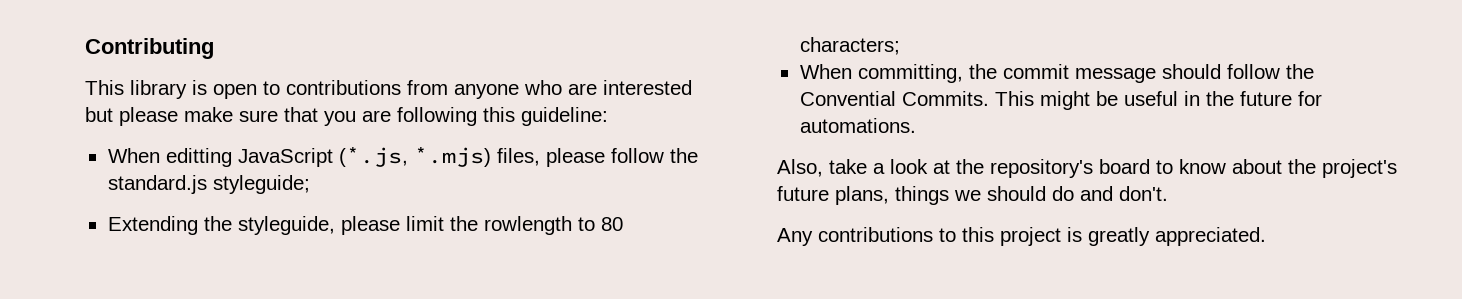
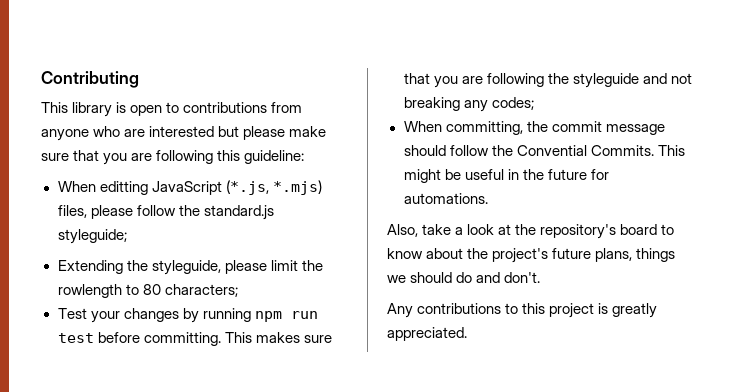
+ Test your changes by running npm run test before committing. This makes sure that you are following the styleguide and not breaking any codes;

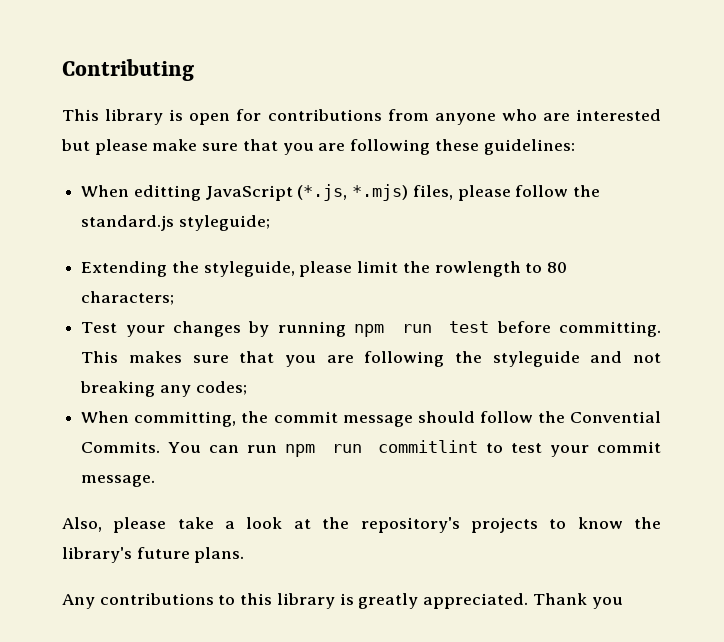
- This library is open to contributions from anyone who are interested but please make sure that you are following this guideline:
+ This library is open for contributions from anyone who are interested but please make sure that you are following these guidelines:
- This might be useful in the future for automations.
+ You can run npm run commitlint to test your commit message.
- Also, take a look at the repository's board to know about the project's future plans, things we should do and don't.
+ Also, please take a look at the repository's projects to know the library's future plans.
- Any contributions to this project is greatly appreciated.
+ Any contributions to this library is greatly appreciated.
+ Thank you

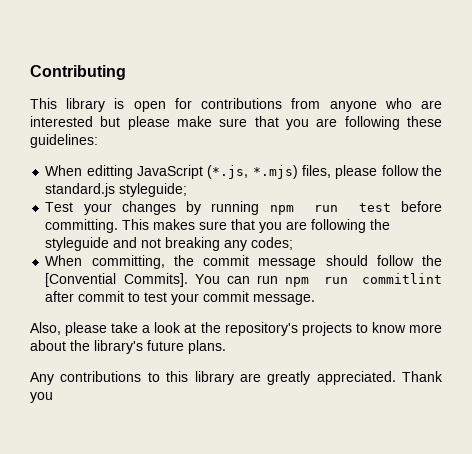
- Extending the styleguide, please limit the rowlength to 80 characters;
- When committing, the commit message should follow the Convential Commits.
+ When committing, the commit message should follow the [Convential Commits].
- You can run npm run commitlint to test your commit message.
+ You can run npm run commitlint after commit to test your commit message.
- Also, please take a look at the repository's projects to know the library's future plans.
+ Also, please take a look at the repository's projects to know more about the library's future plans.
- Any contributions to this library is greatly appreciated.
+ Any contributions to this library are greatly appreciated.

